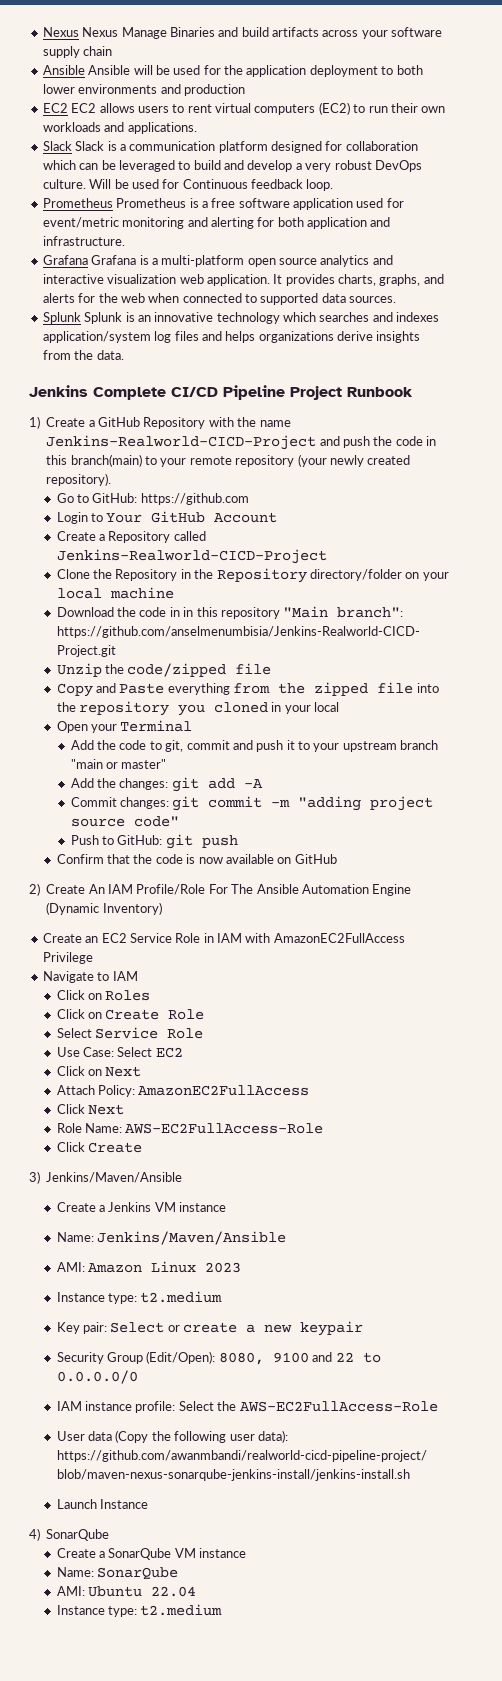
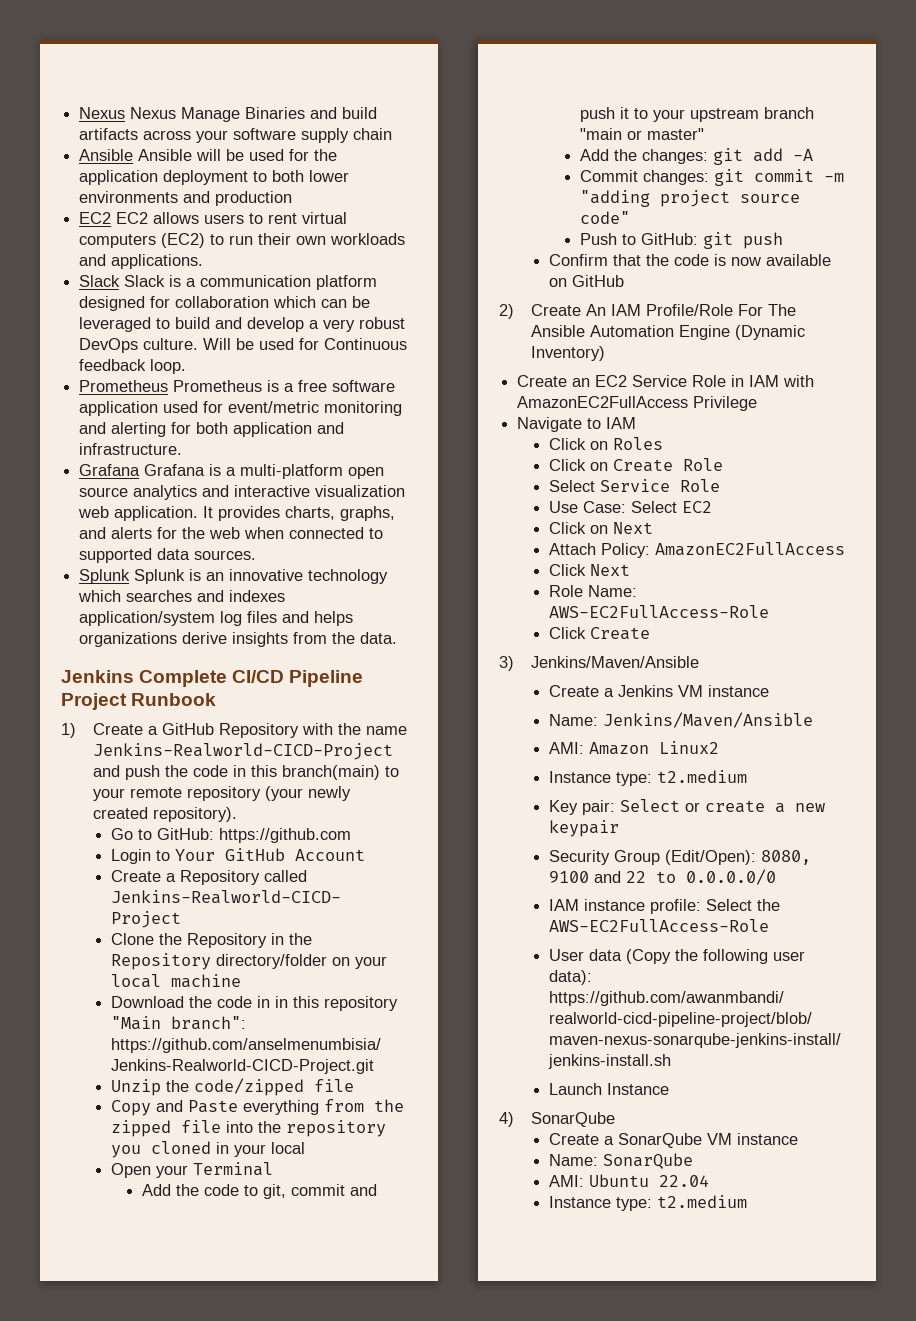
- AMI: Amazon Linux 2023
+ AMI: Amazon Linux2

